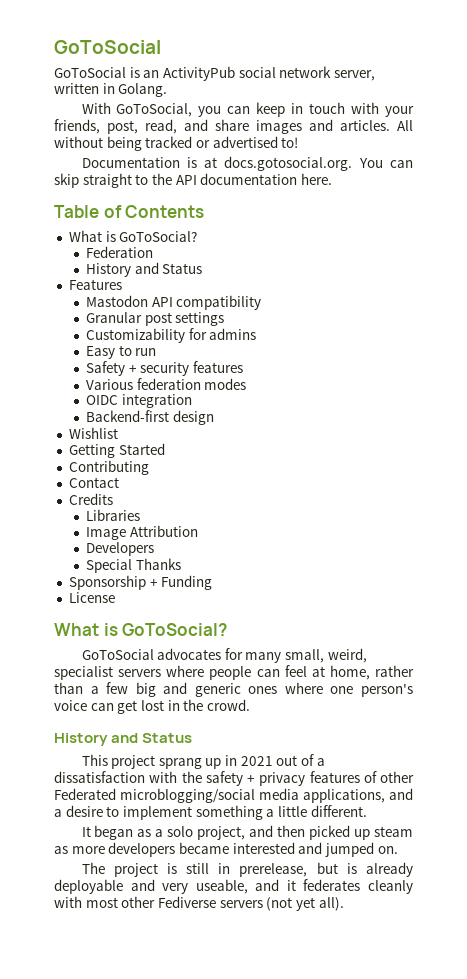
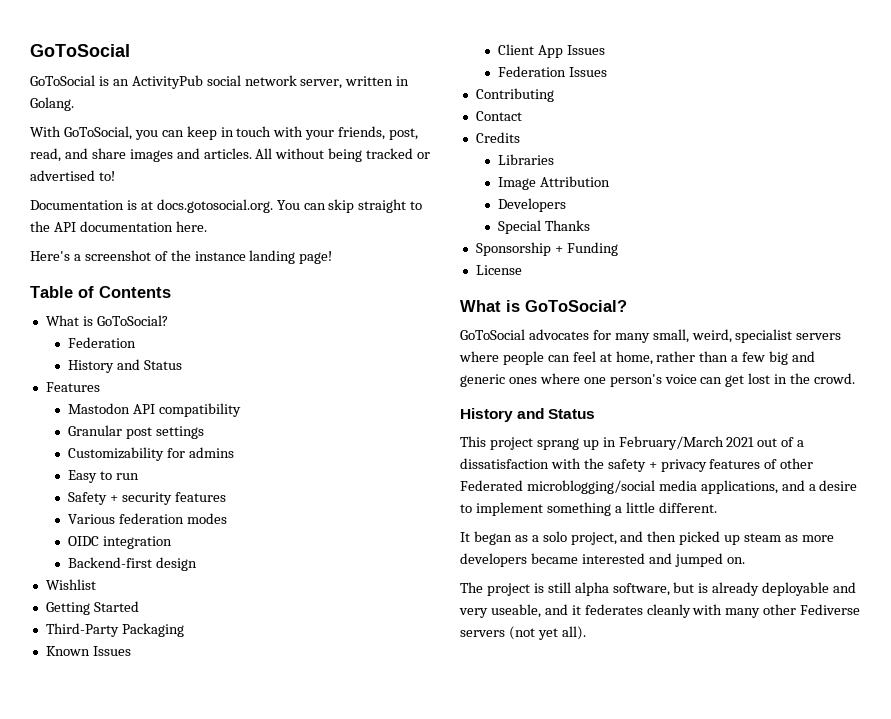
+ Here's a screenshot of the instance landing page!
+ Third-Party Packaging
+ Known Issues
+ Client App Issues
+ Federation Issues
- This project sprang up in 2021 out of a dissatisfaction with the safety + privacy features of other Federated microblogging/social media applications, and a desire to implement something a little different.
+ This project sprang up in February/March 2021 out of a dissatisfaction with the safety + privacy features of other Federated microblogging/social media applications, and a desire to implement something a little different.
- The project is still in prerelease, but is already deployable and very useable, and it federates cleanly with most other Fediverse servers (not yet all).
+ The project is still alpha software, but is already deployable and very useable, and it federates cleanly with many other Fediverse servers (not yet all).

